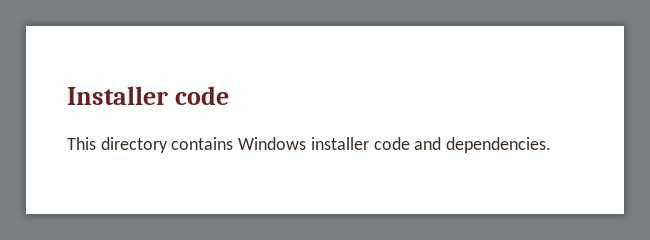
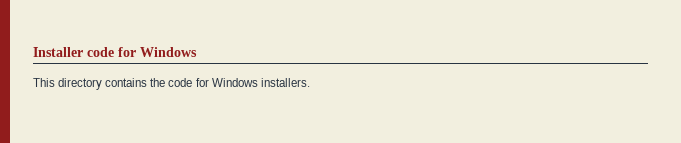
- Installer code
+ Installer code for Windows
- This directory contains Windows installer code and dependencies.
+ This directory contains the code for Windows installers.

